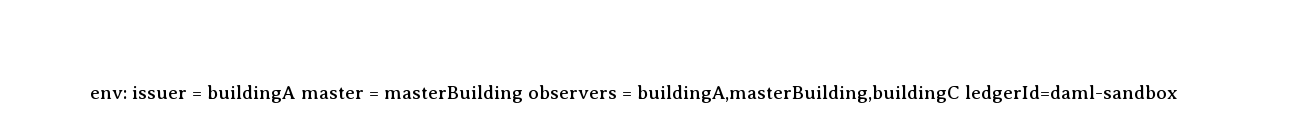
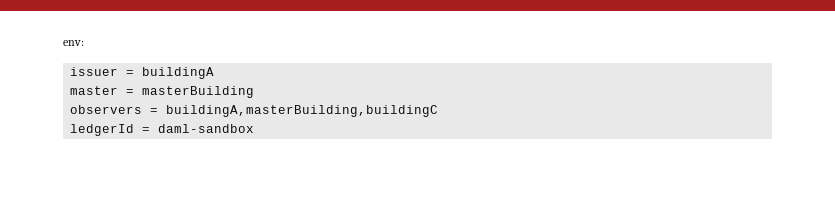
- env: issuer = buildingA master = masterBuilding observers = buildingA,masterBuilding,buildingC ledgerId=daml-sandbox
+ env:
+ issuer = buildingA
+ master = masterBuilding
+ observers = buildingA,masterBuilding,buildingC
+ ledgerId = daml-sandbox

